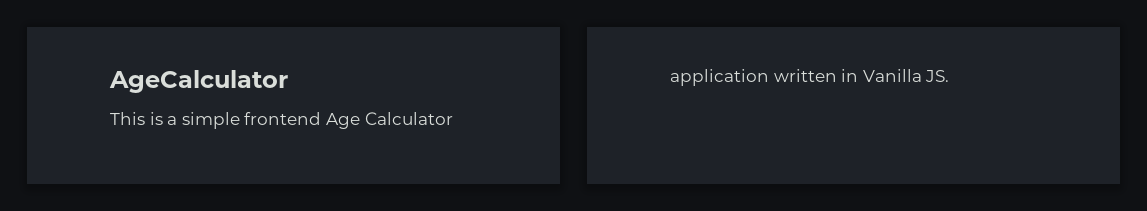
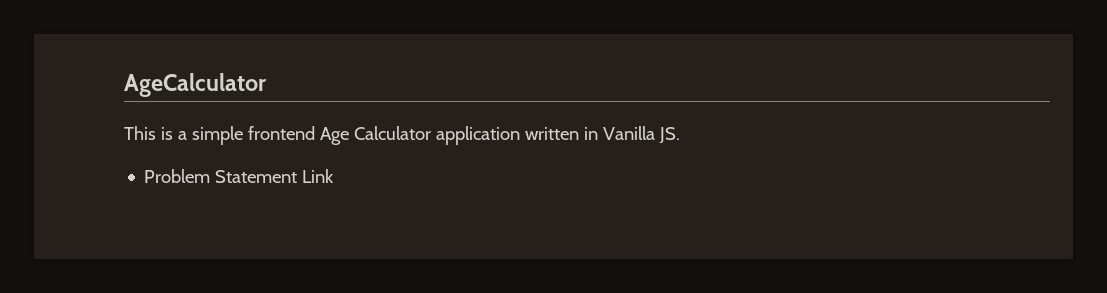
+ Problem Statement Link

